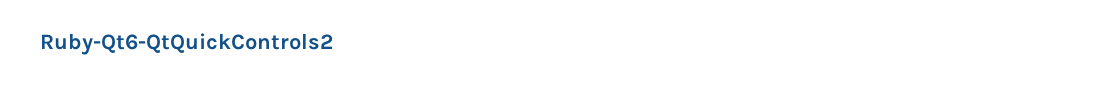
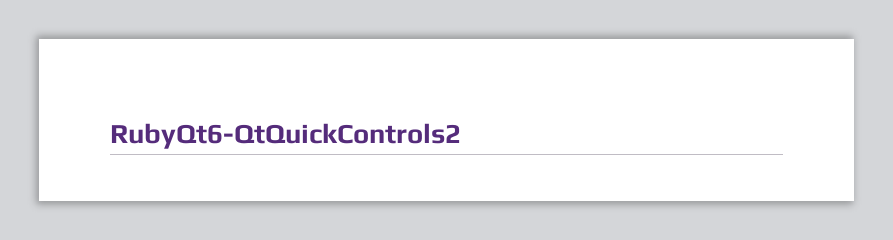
- Ruby-Qt6-QtQuickControls2
+ RubyQt6-QtQuickControls2

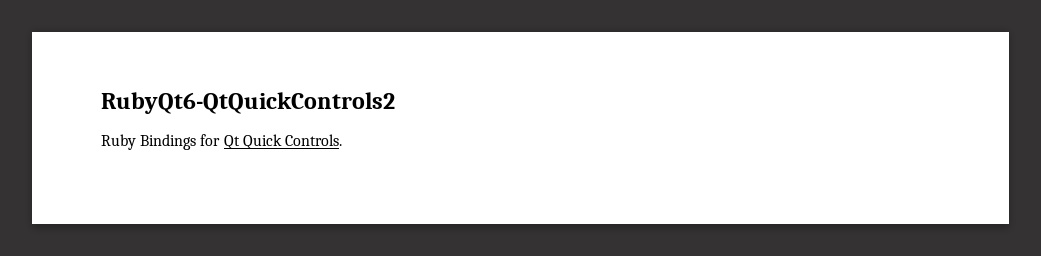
+ Ruby Bindings for Qt Quick Controls.

